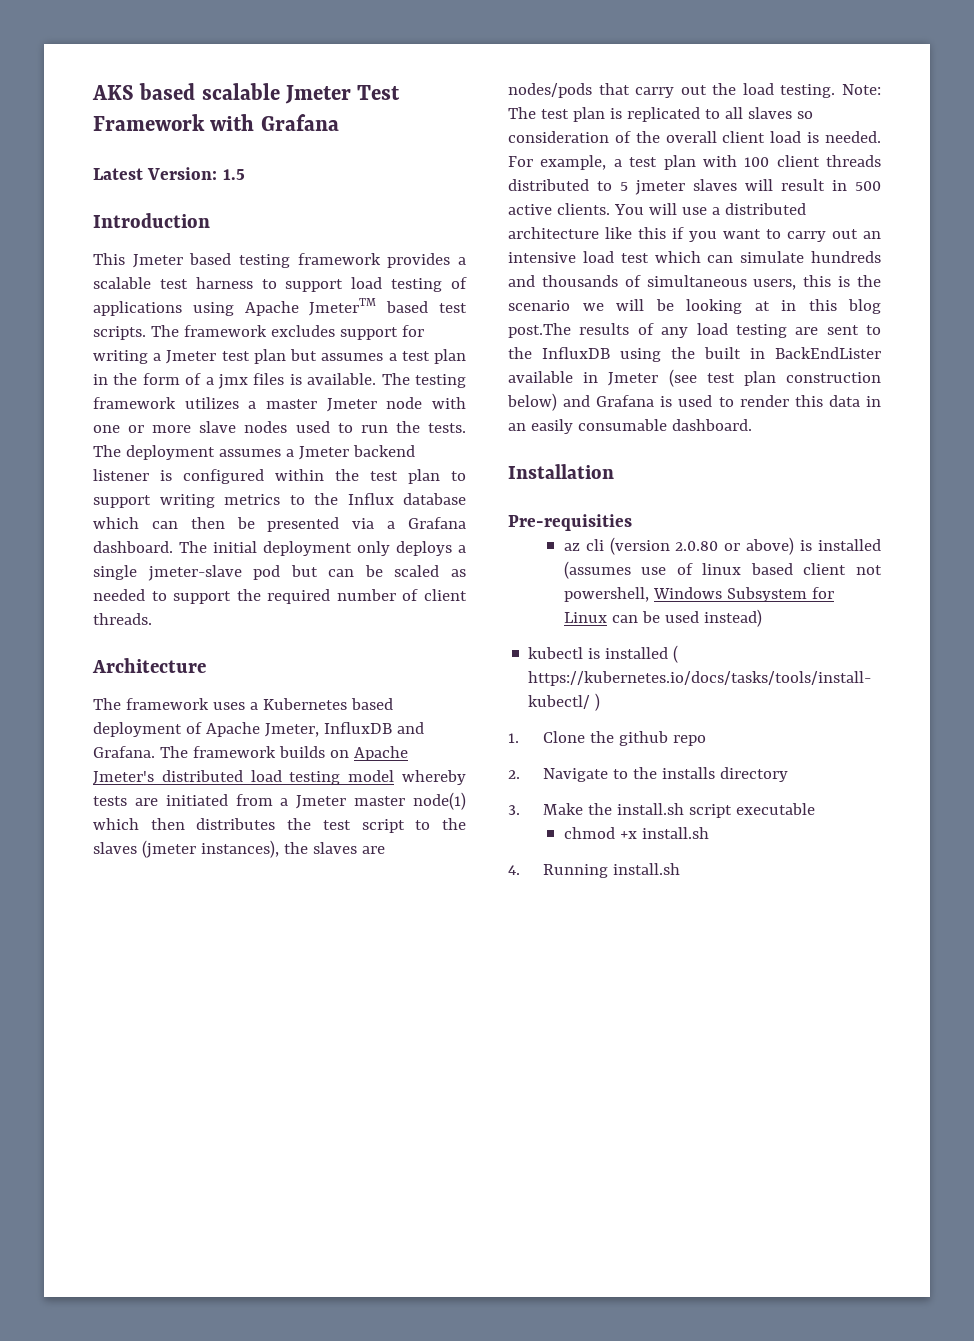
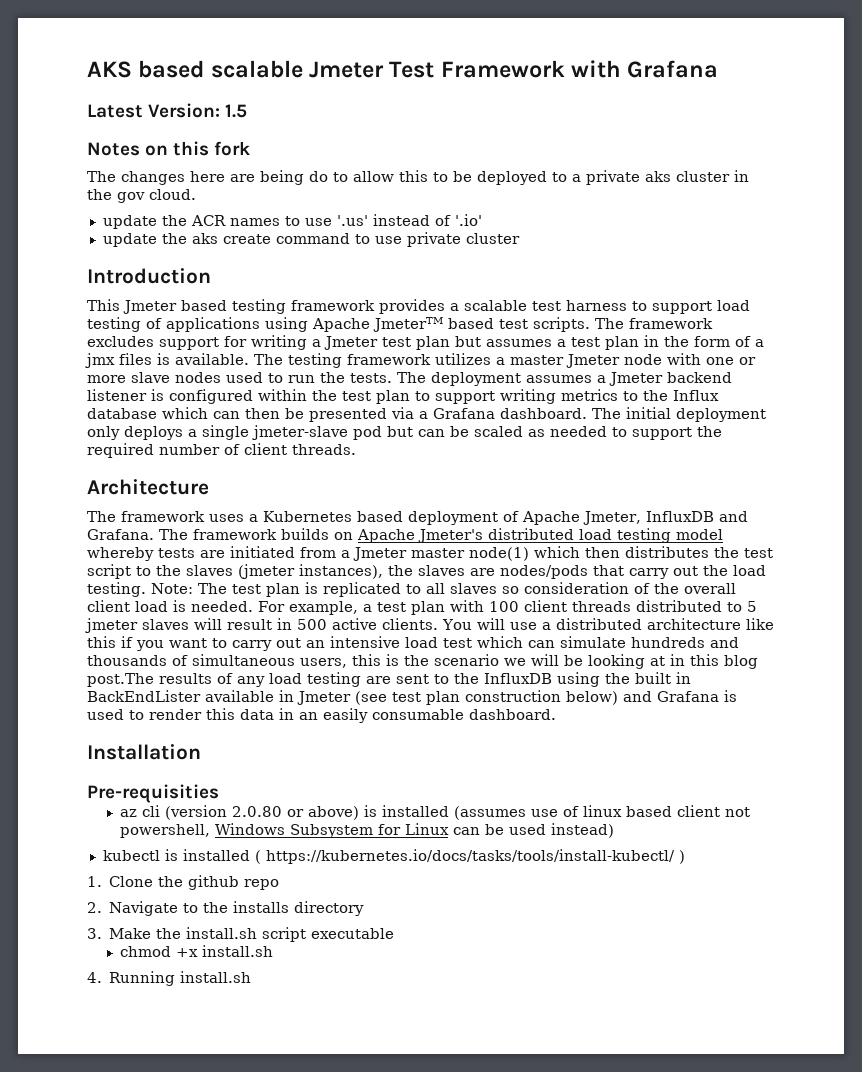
+ Notes on this fork
+ The changes here are being do to allow this to be deployed to a private aks cluster in the gov cloud.
+ update the ACR names to use '.us' instead of '.io'
+ update the aks create command to use private cluster

